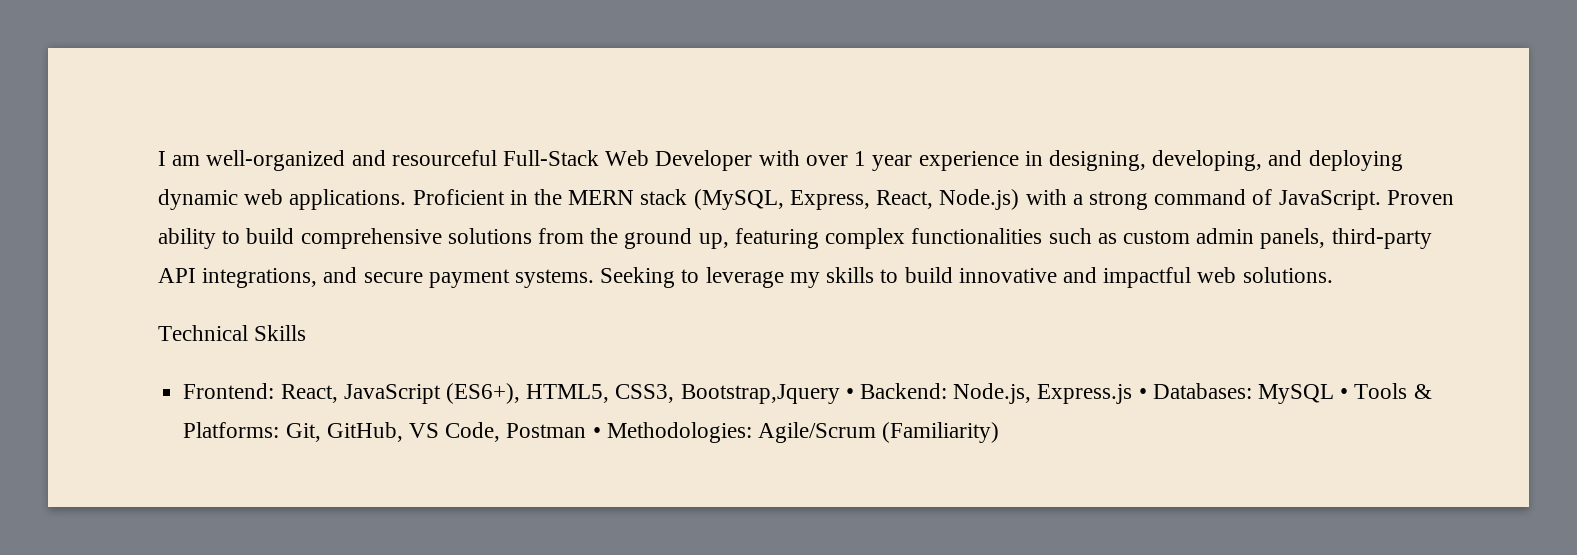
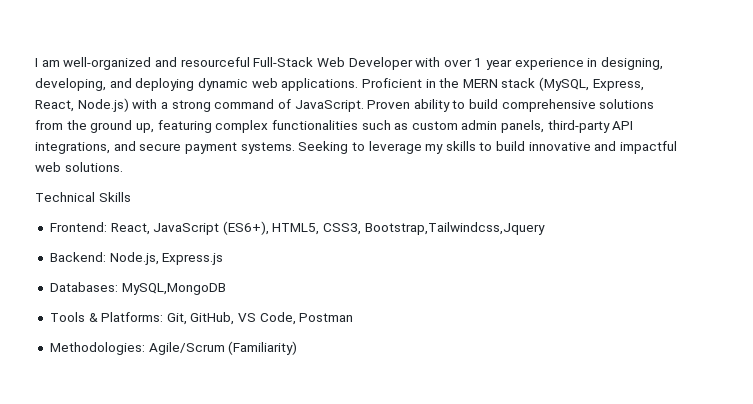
- Frontend: React, JavaScript (ES6+), HTML5, CSS3, Bootstrap,Jquery • Backend: Node.js, Express.js • Databases: MySQL • Tools & Platforms: Git, GitHub, VS Code, Postman • Methodologies: Agile/Scrum (Familiarity)
+ Frontend: React, JavaScript (ES6+), HTML5, CSS3, Bootstrap,Tailwindcss,Jquery
+ Backend: Node.js, Express.js
+ Databases: MySQL,MongoDB
+ Tools & Platforms: Git, GitHub, VS Code, Postman
+ Methodologies: Agile/Scrum (Familiarity)

